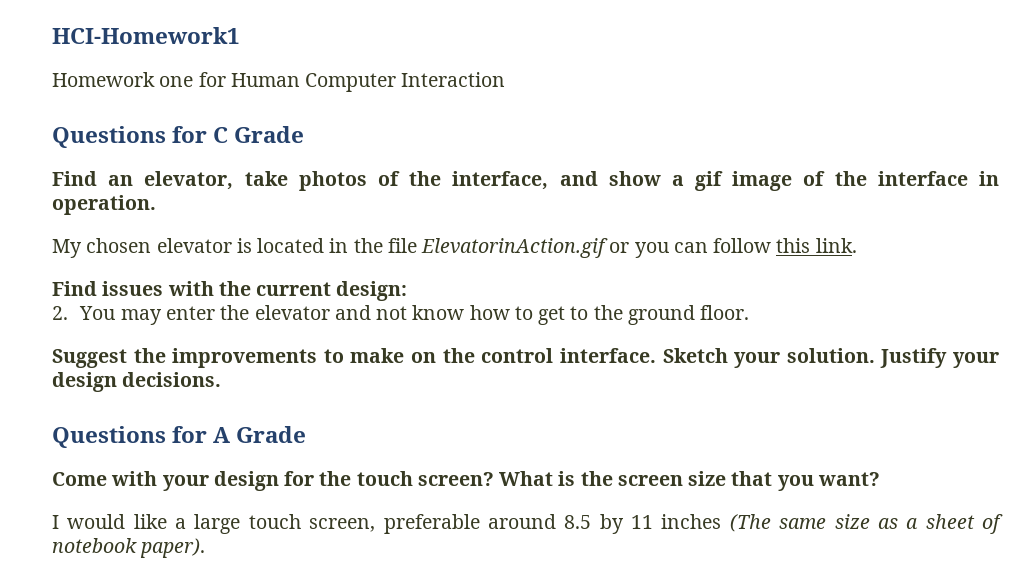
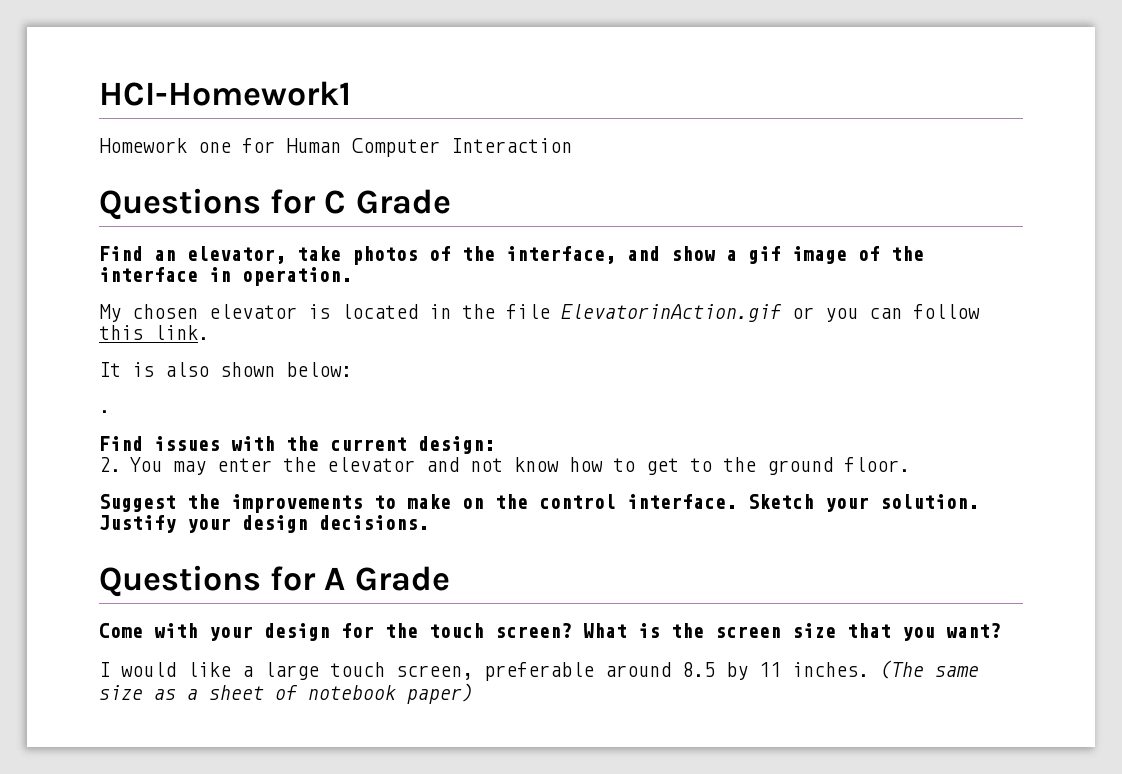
+ It is also shown below:
+ .
- I would like a large touch screen, preferable around 8.5 by 11 inches (The same size as a sheet of notebook paper).
+ I would like a large touch screen, preferable around 8.5 by 11 inches. (The same size as a sheet of notebook paper)

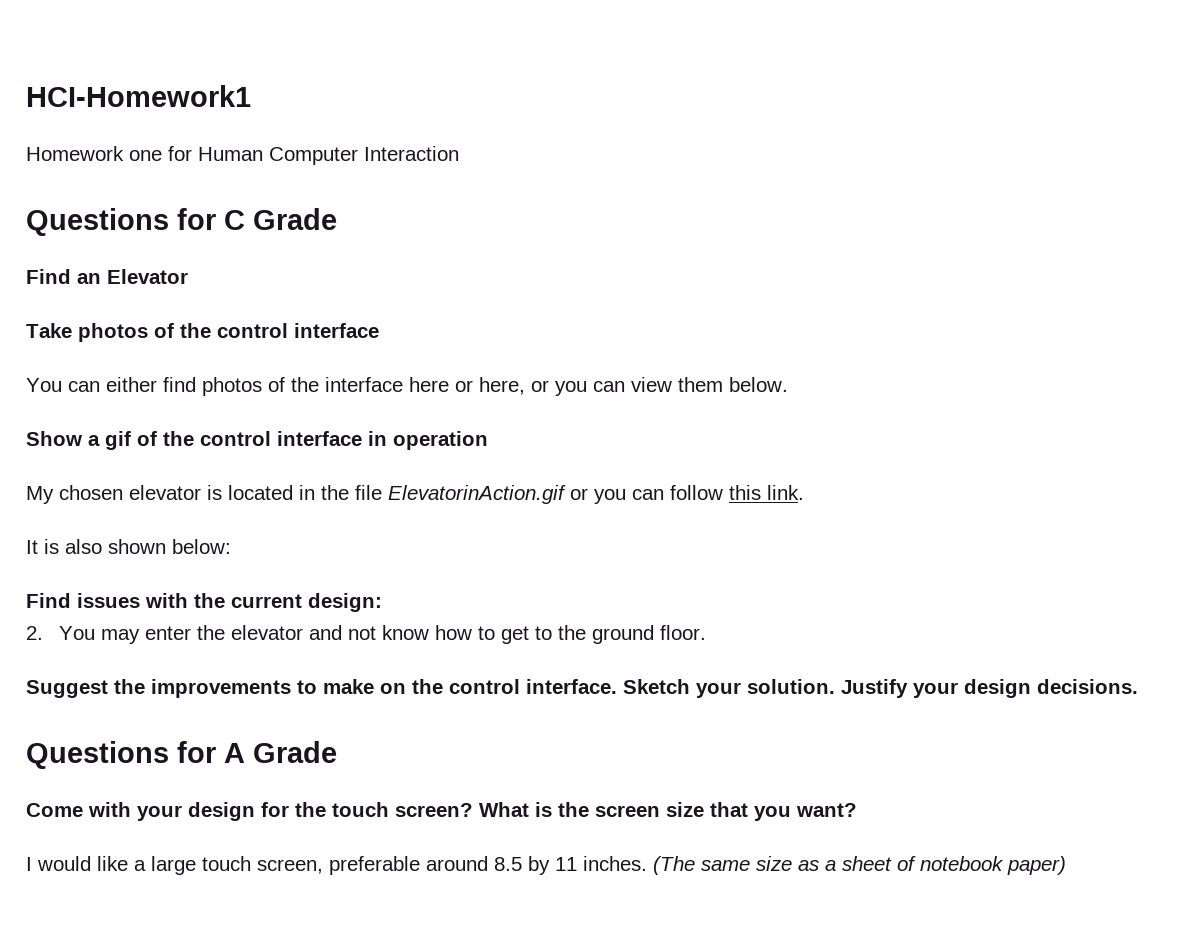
- Find an elevator, take photos of the interface, and show a gif image of the interface in operation.
+ Find an Elevator
+ Take photos of the control interface
+ You can either find photos of the interface here or here, or you can view them below.
+ Show a gif of the control interface in operation
- .

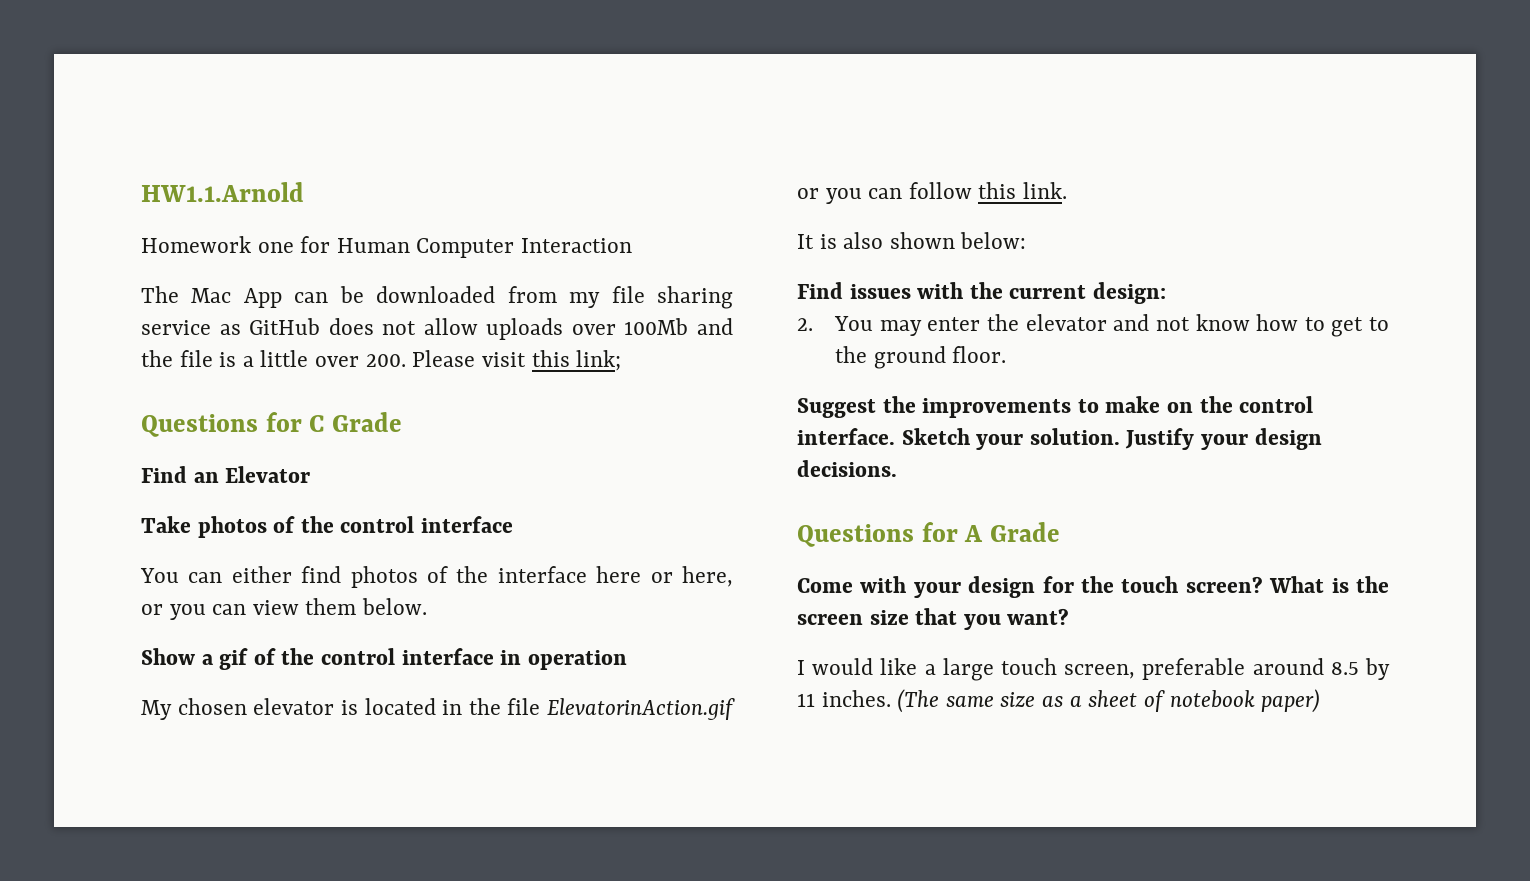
- HCI-Homework1
+ HW1.1.Arnold
+ The Mac App can be downloaded from my file sharing service as GitHub does not allow uploads over 100Mb and the file is a little over 200. Please visit this link;

